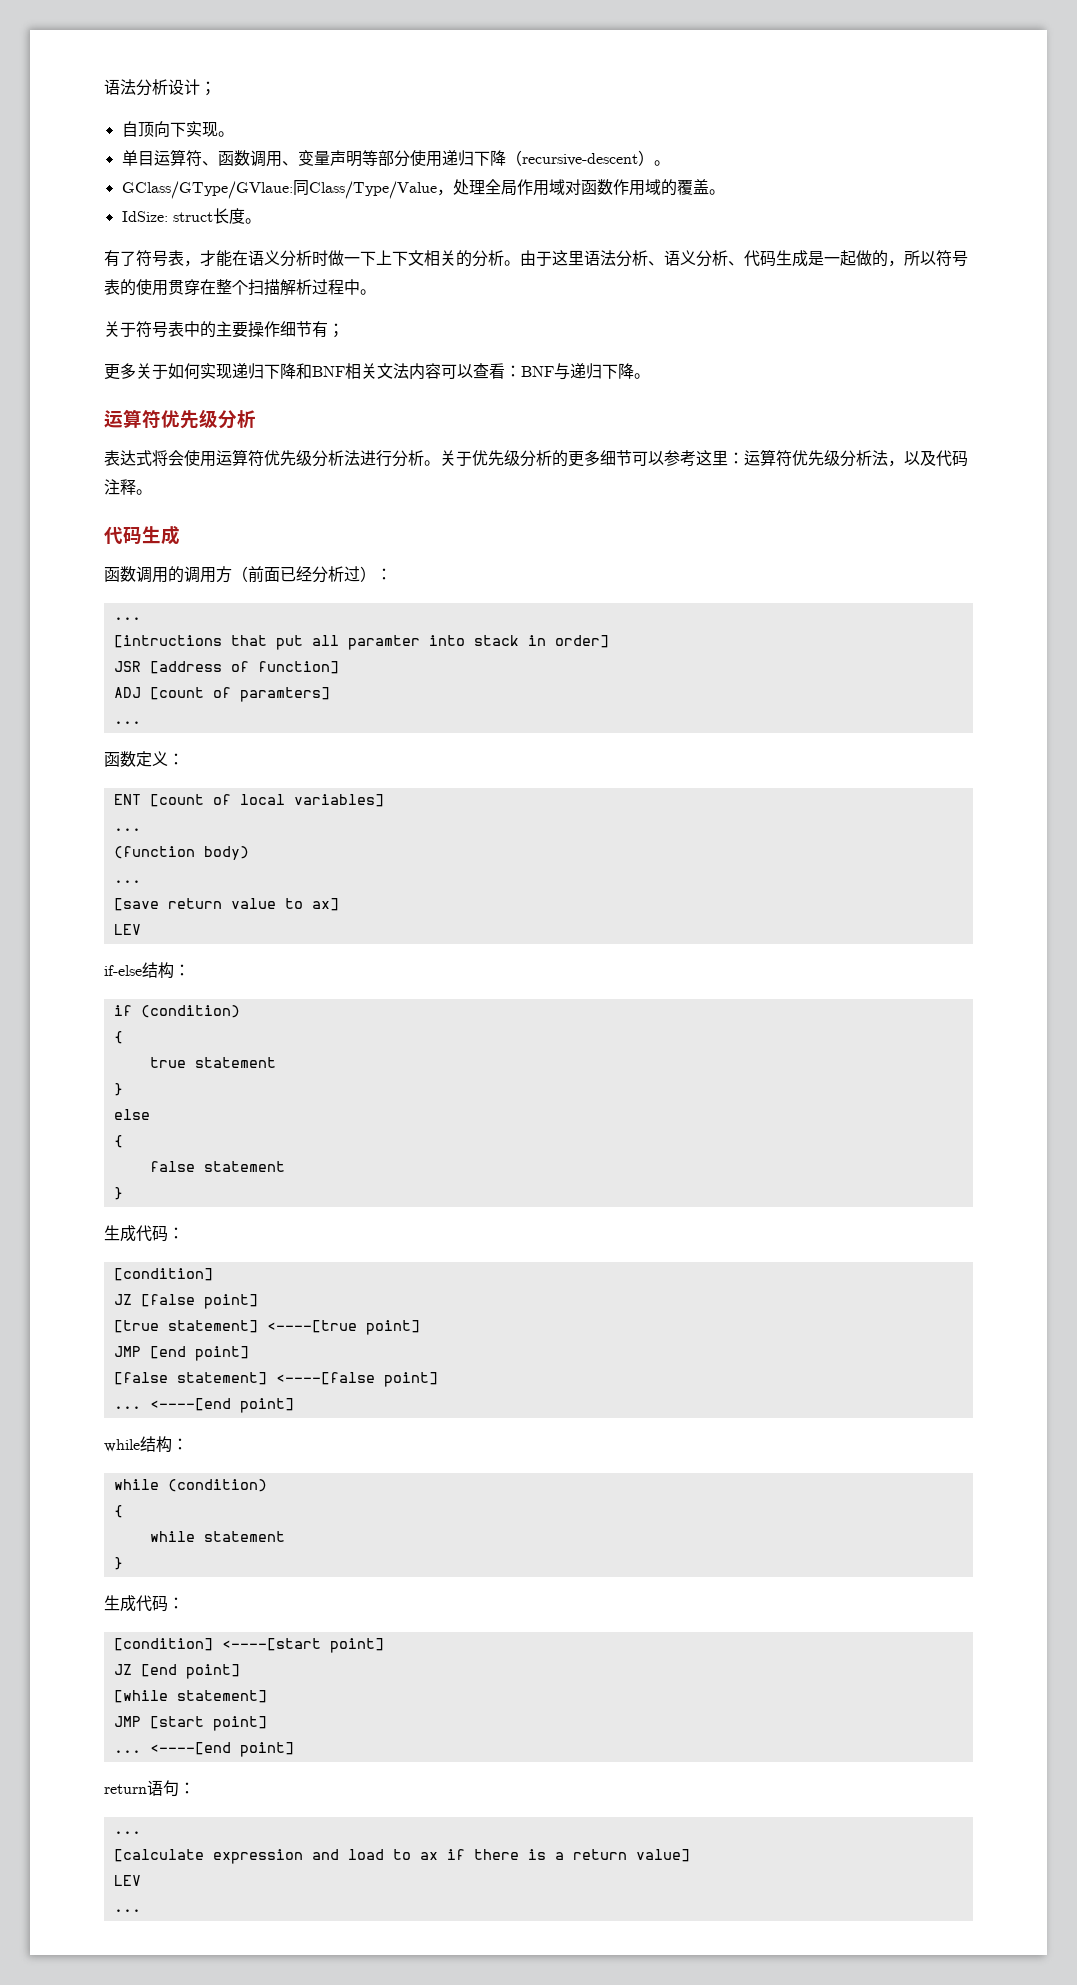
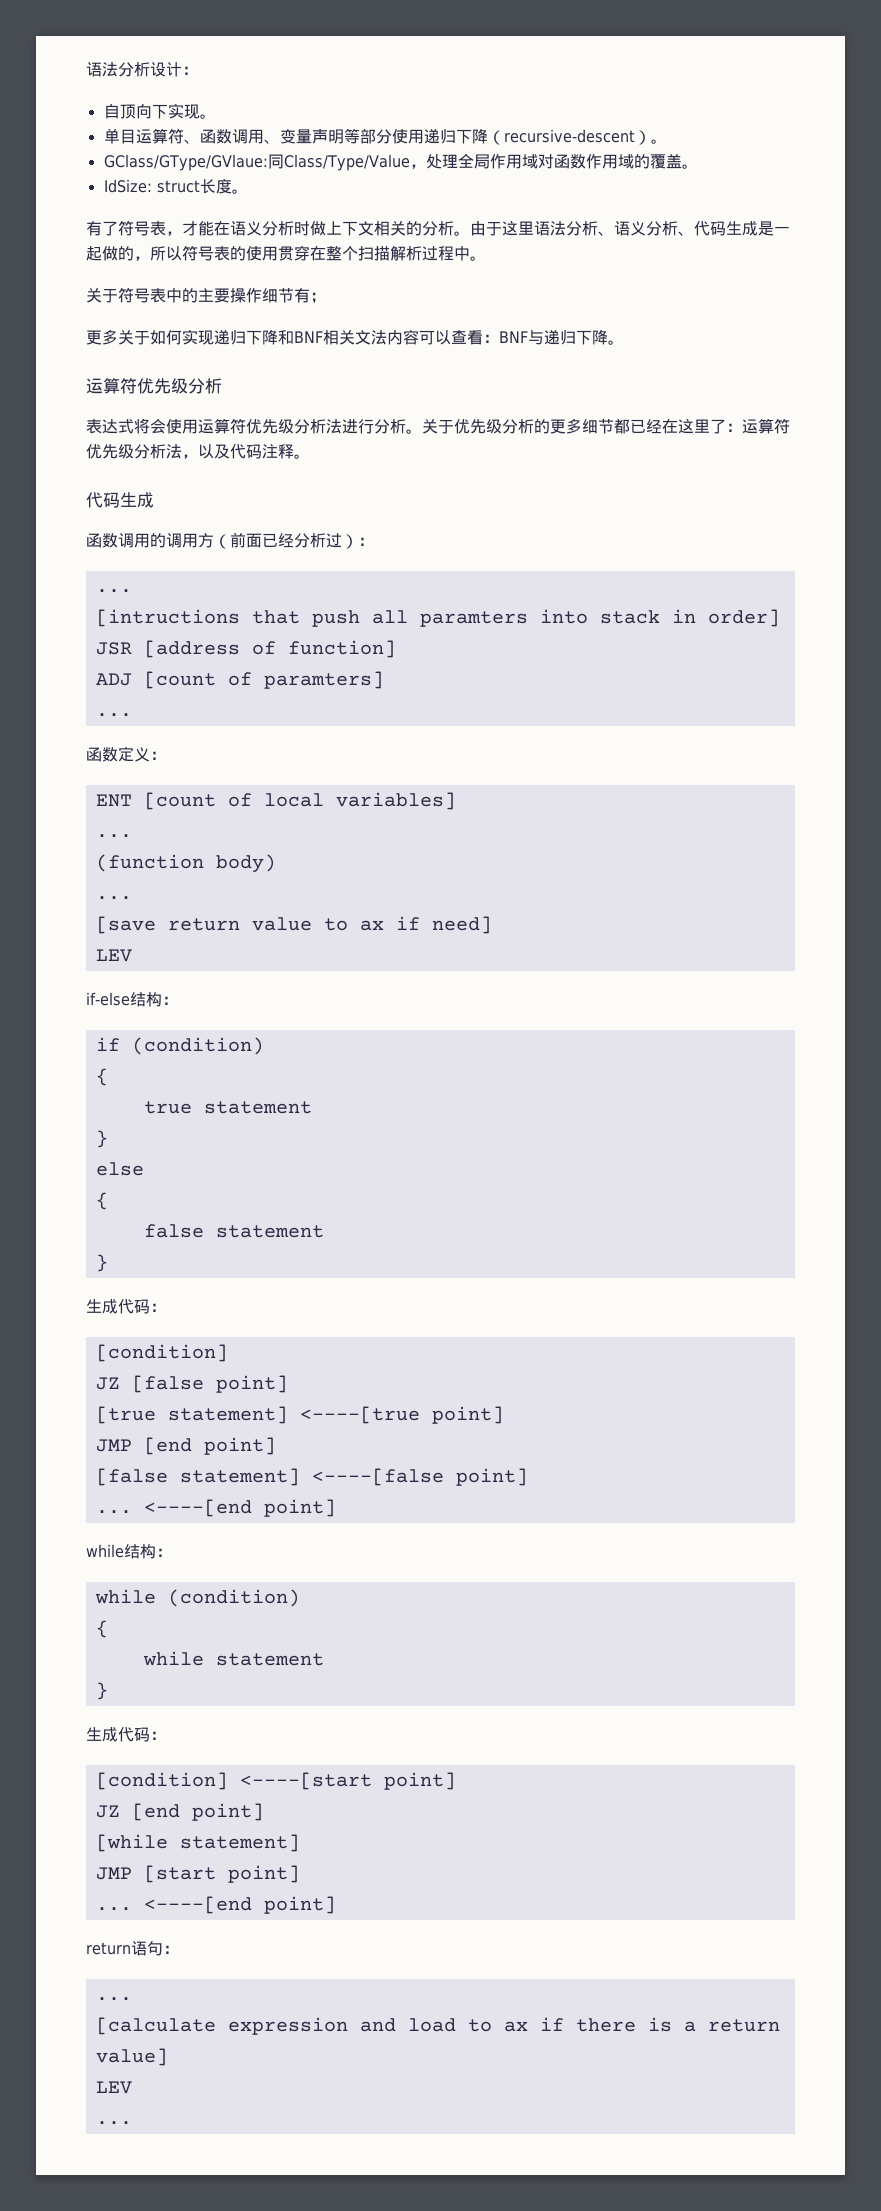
- 语法分析设计；
+ 语法分析设计：
- 有了符号表，才能在语义分析时做一下上下文相关的分析。
+ 有了符号表，才能在语义分析时做上下文相关的分析。
- 关于优先级分析的更多细节可以参考这里：运算符优先级分析法，以及代码注释。
+ 关于优先级分析的更多细节都已经在这里了：运算符优先级分析法，以及代码注释。
- [intructions that put all paramter into stack in order]
+ [intructions that push all paramters into stack in order]
- [save return value to ax]
+ [save return value to ax if need]

